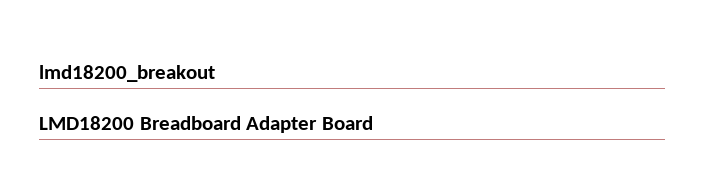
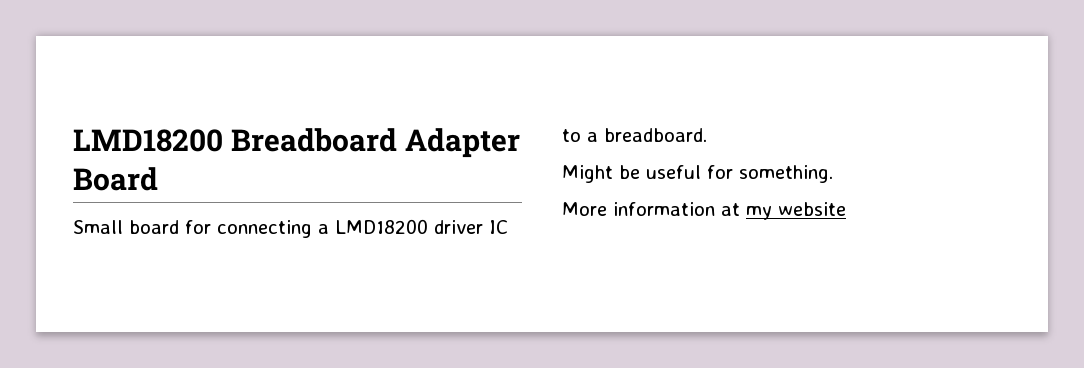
- lmd18200_breakout
+ Small board for connecting a LMD18200 driver IC to a breadboard.
+ Might be useful for something.
+ More information at my website

